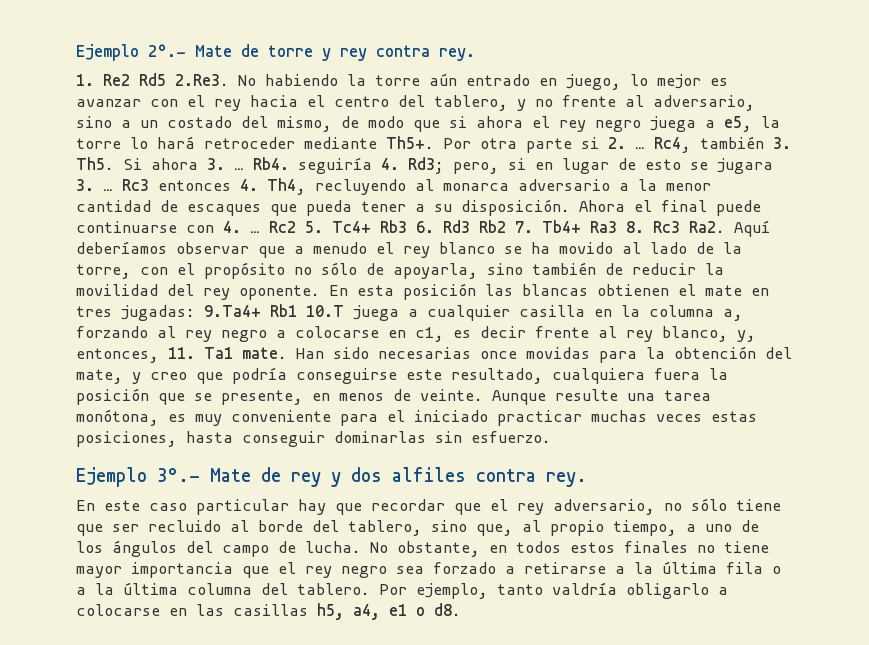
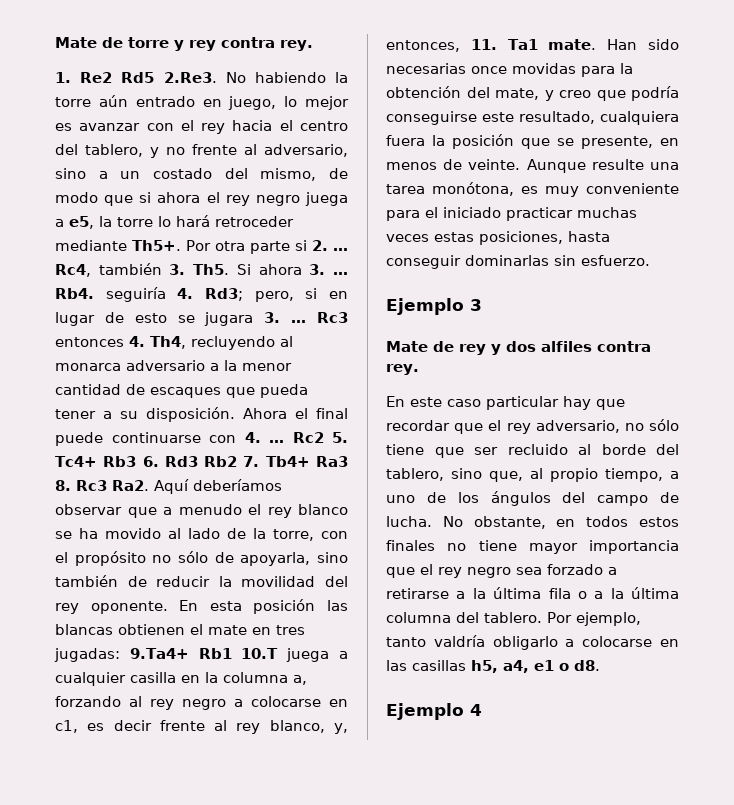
- Ejemplo 2°.- Mate de torre y rey contra rey.
+ Mate de torre y rey contra rey.
- Ejemplo 3°.- Mate de rey y dos alfiles contra rey.
+ Ejemplo 3
+ Mate de rey y dos alfiles contra rey.
+ Ejemplo 4

